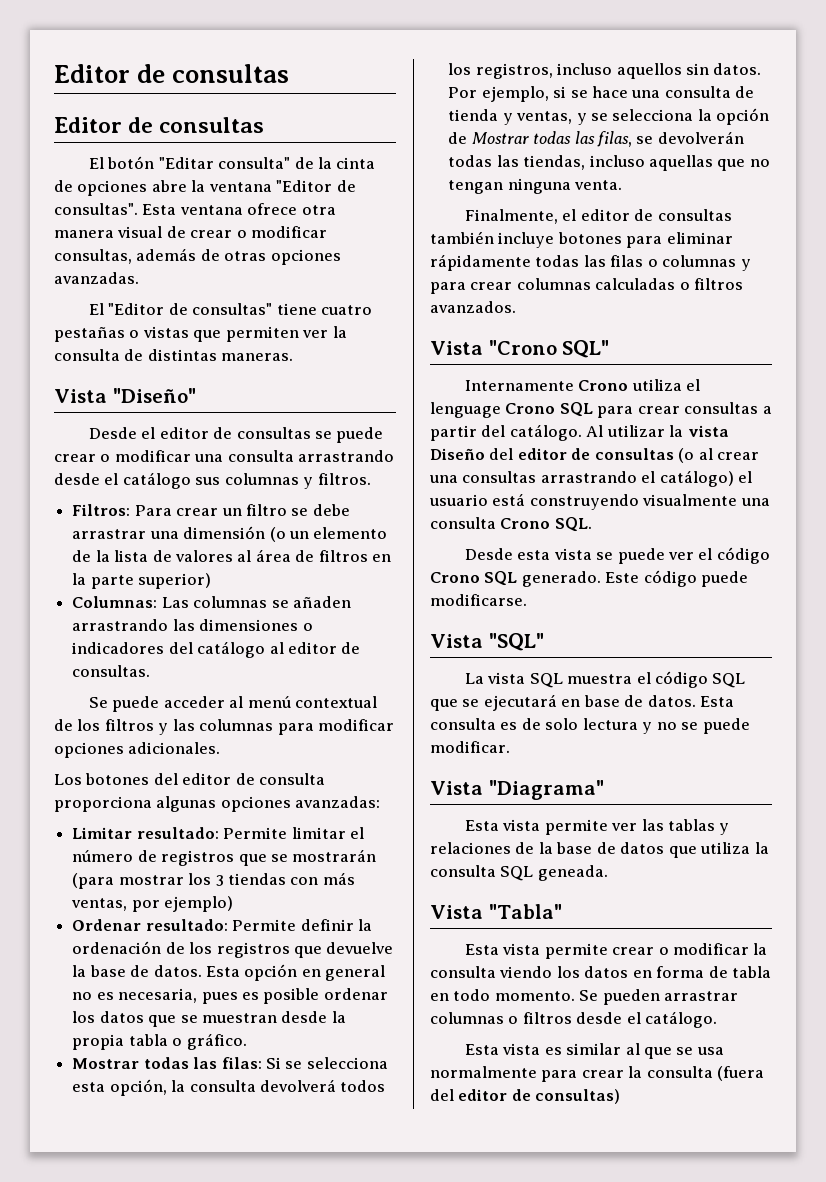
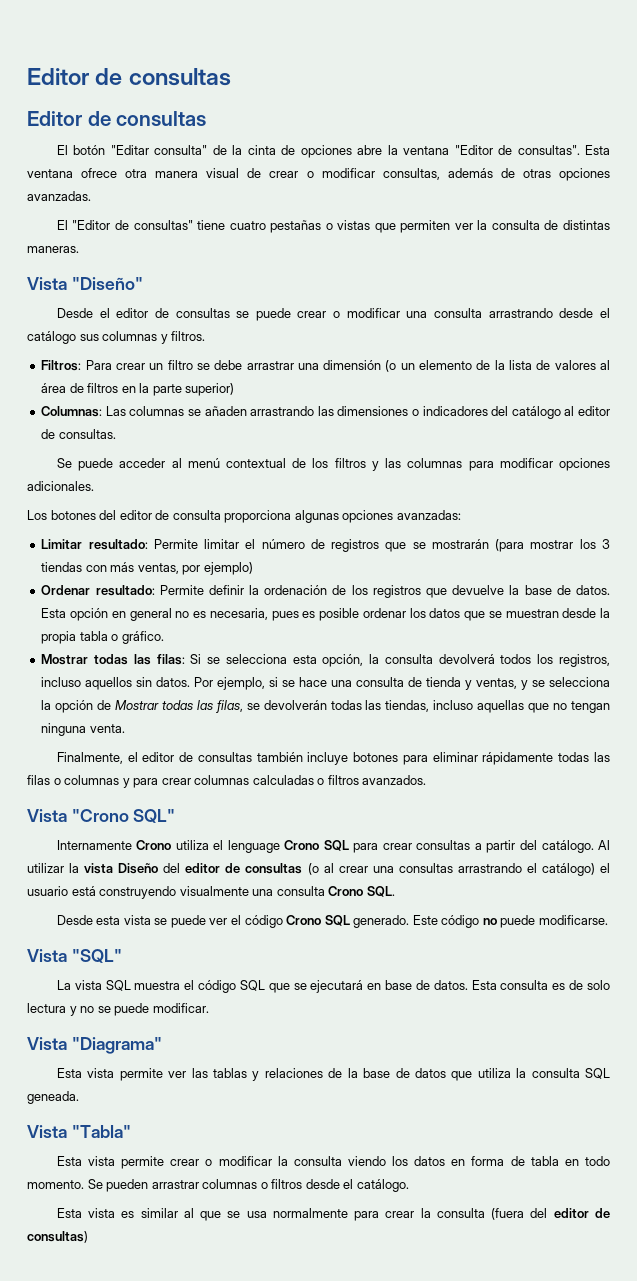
- Este código puede modificarse.
+ Este código no puede modificarse.

